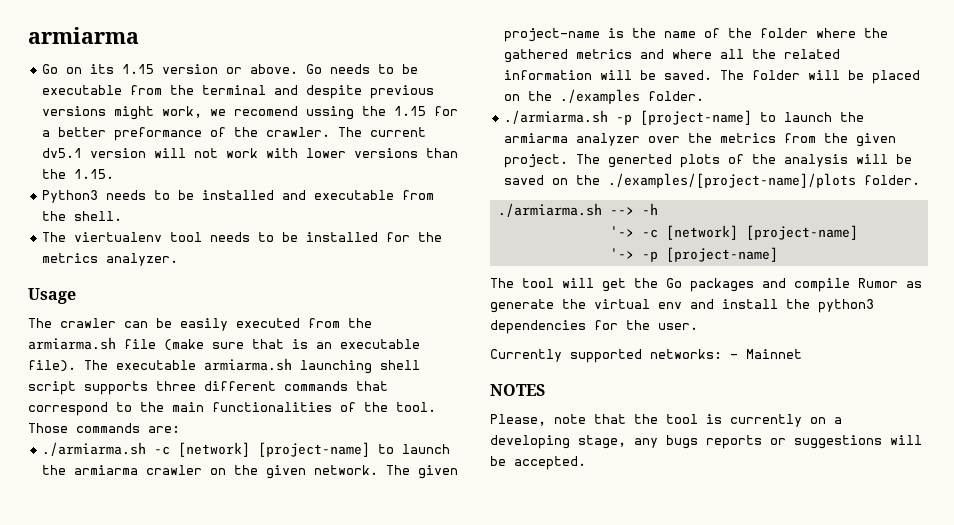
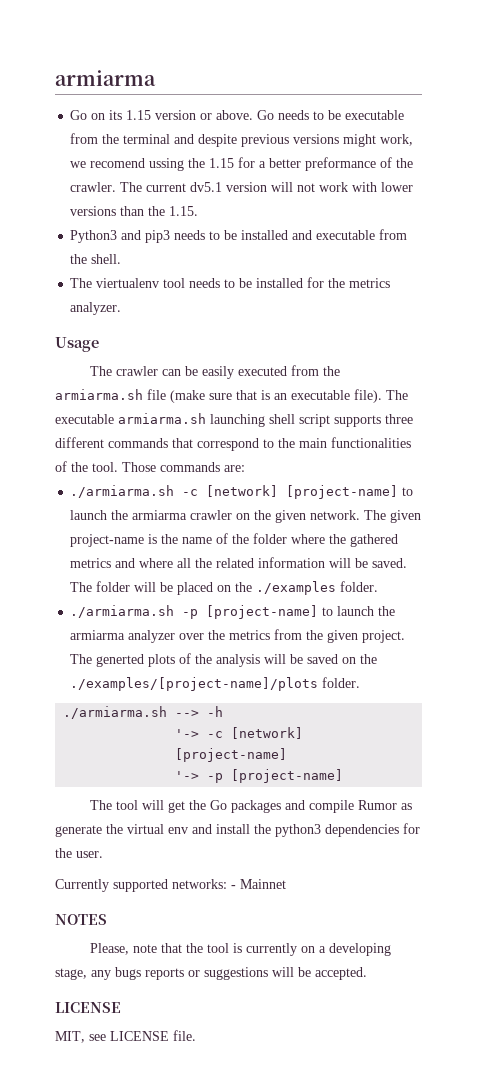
- Python3 needs to be installed and executable from the shell.
+ Python3 and pip3 needs to be installed and executable from the shell.
  Please, note that the tool is currently on a developing stage, any bugs reports or suggestions will be accepted.
+ LICENSE
+ MIT, see LICENSE file.

